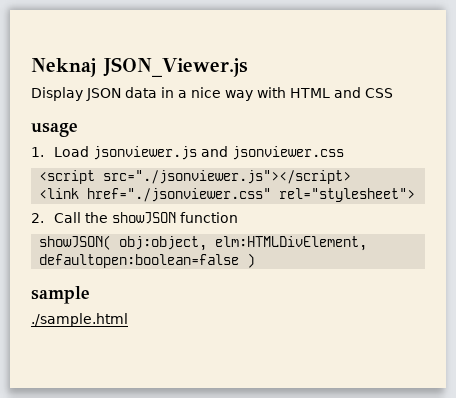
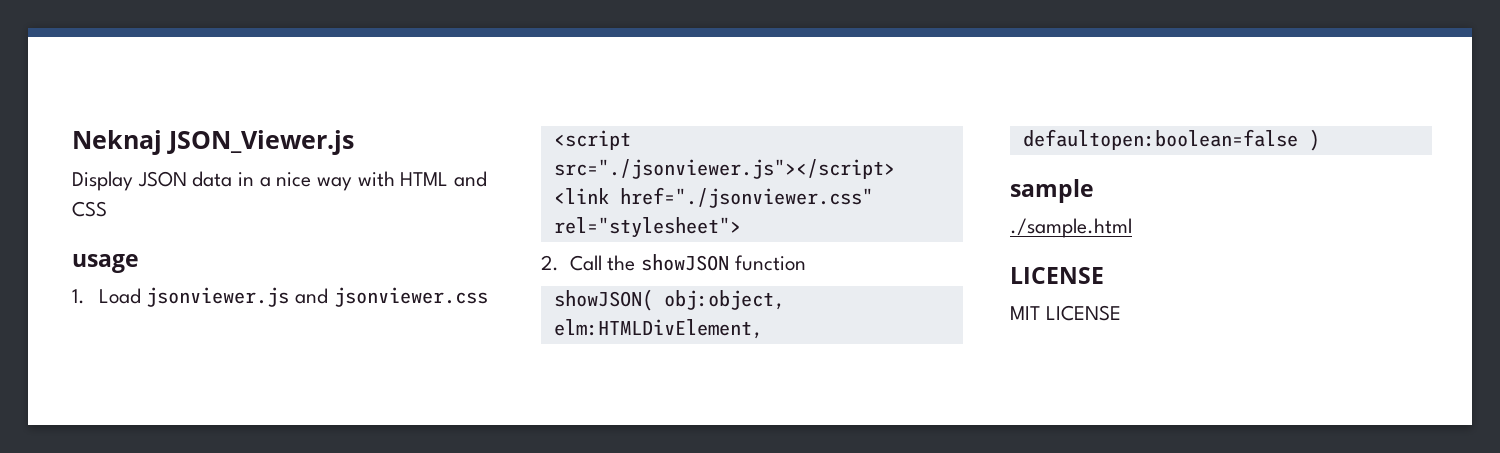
  ./sample.html
+ LICENSE
+ MIT LICENSE

